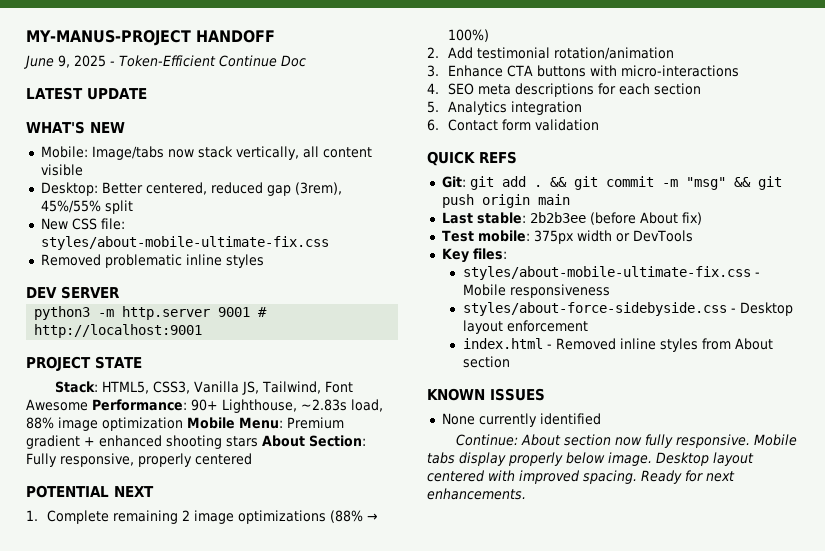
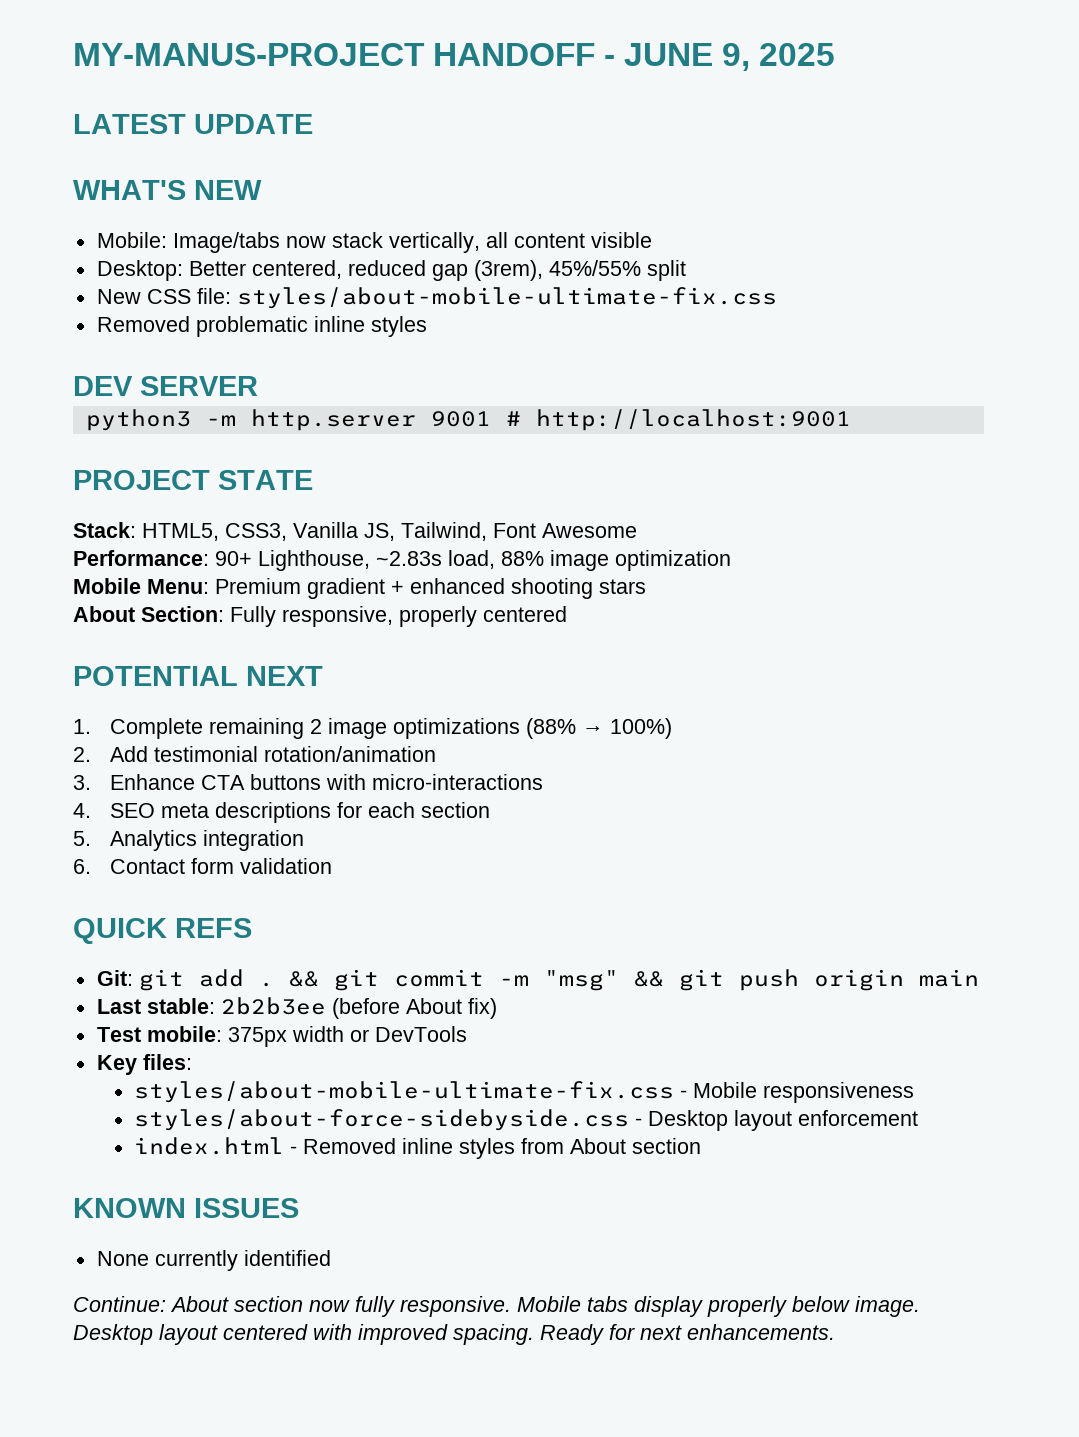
- MY-MANUS-PROJECT HANDOFF
- June 9, 2025 - Token-Efficient Continue Doc
+ MY-MANUS-PROJECT HANDOFF - JUNE 9, 2025
- Stack: HTML5, CSS3, Vanilla JS, Tailwind, Font Awesome Performance: 90+ Lighthouse, ~2.83s load, 88% image optimization Mobile Menu: Premium gradient + enhanced shooting stars About Section: Fully responsive, properly centered
+ Stack: HTML5, CSS3, Vanilla JS, Tailwind, Font Awesome
+ Performance: 90+ Lighthouse, ~2.83s load, 88% image optimization
+ Mobile Menu: Premium gradient + enhanced shooting stars
+ About Section: Fully responsive, properly centered

